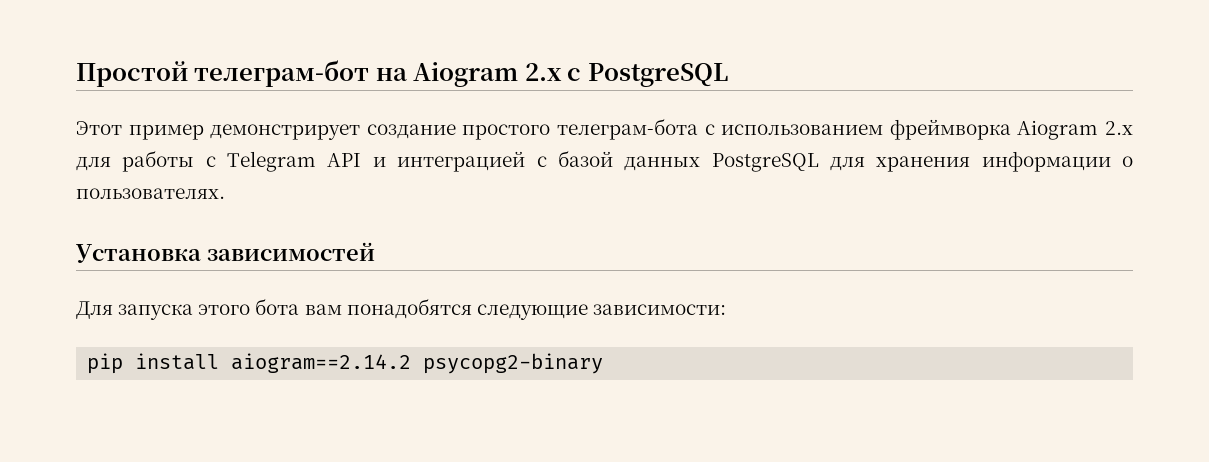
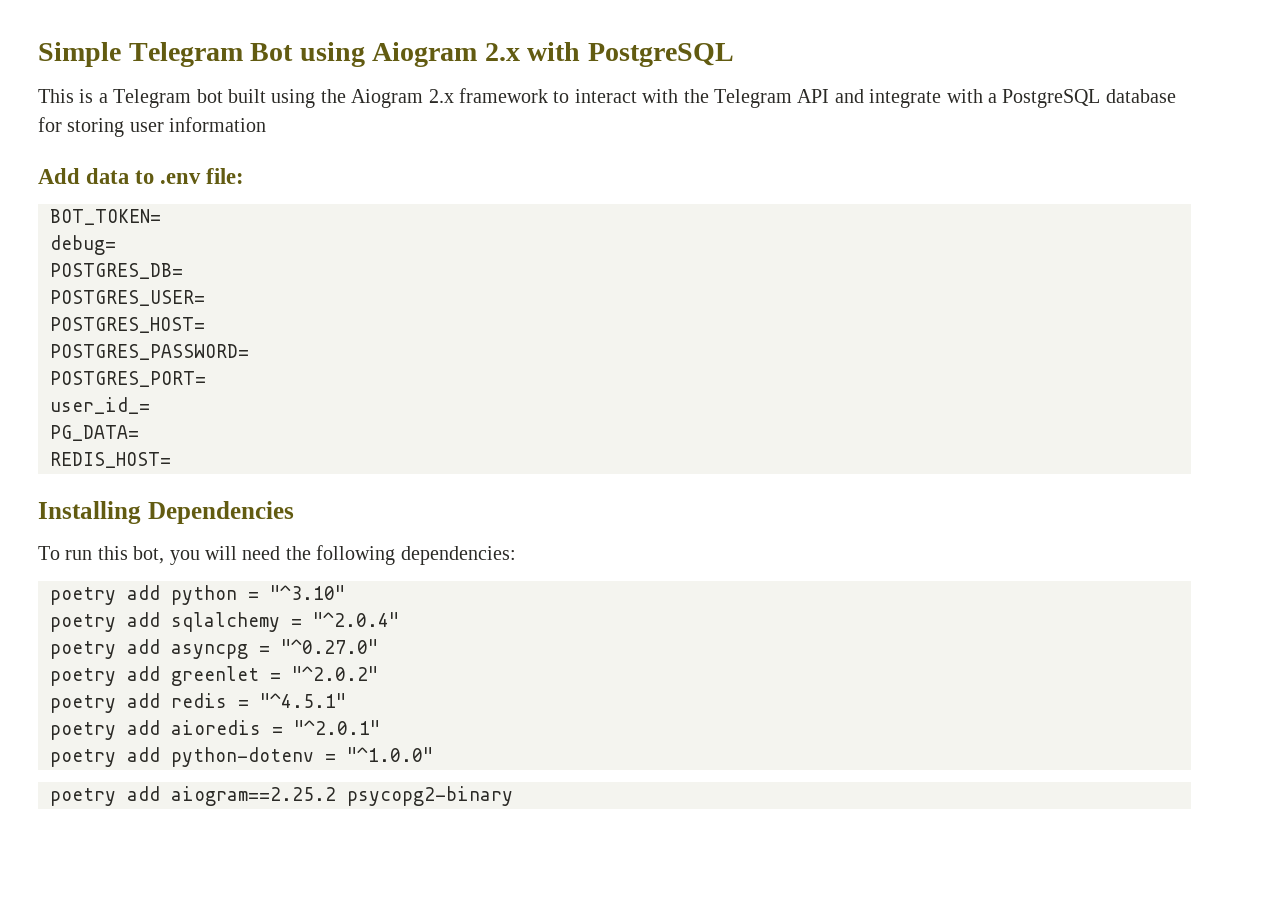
- Простой телеграм-бот на Aiogram 2.x с PostgreSQL
+ Simple Telegram Bot using Aiogram 2.x with PostgreSQL
- Этот пример демонстрирует создание простого телеграм-бота с использованием фреймворка Aiogram 2.x для работы с Telegram API и интеграцией с базой данных PostgreSQL для хранения информации о пользователях.
- Установка зависимостей
- Для запуска этого бота вам понадобятся следующие зависимости:
- pip install aiogram==2.14.2 psycopg2-binary
+ This is a Telegram bot built using the Aiogram 2.x framework to interact with the Telegram API and integrate with a PostgreSQL database for storing user information
+ Add data to .env file:
+ BOT_TOKEN=
+ debug=
+ POSTGRES_DB=
+ POSTGRES_USER=
+ POSTGRES_HOST=
+ POSTGRES_PASSWORD=
+ POSTGRES_PORT=
+ user_id_=
+ PG_DATA=
+ REDIS_HOST=
+ Installing Dependencies
+ To run this bot, you will need the following dependencies:
+ poetry add python = "^3.10"
+ poetry add sqlalchemy = "^2.0.4"
+ poetry add asyncpg = "^0.27.0"
+ poetry add greenlet = "^2.0.2"
+ poetry add redis = "^4.5.1"
+ poetry add aioredis = "^2.0.1"
+ poetry add python-dotenv = "^1.0.0"
+ poetry add aiogram==2.25.2 psycopg2-binary

